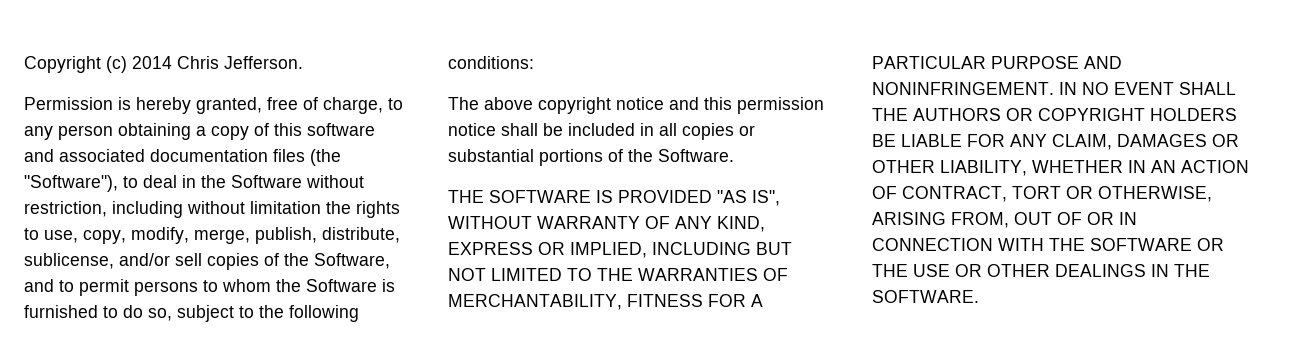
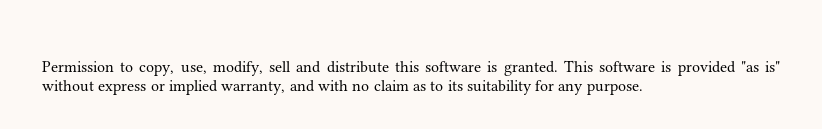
- Copyright (c) 2014 Chris Jefferson.
- Permission is hereby granted, free of charge, to any person obtaining a copy of this software and associated documentation files (the "Software"), to deal in the Software without restriction, including without limitation the rights to use, copy, modify, merge, publish, distribute, sublicense, and/or sell copies of the Software, and to permit persons to whom the Software is furnished to do so, subject to the following conditions:
- The above copyright notice and this permission notice shall be included in all copies or substantial portions of the Software.
- THE SOFTWARE IS PROVIDED "AS IS", WITHOUT WARRANTY OF ANY KIND, EXPRESS OR IMPLIED, INCLUDING BUT NOT LIMITED TO THE WARRANTIES OF MERCHANTABILITY, FITNESS FOR A PARTICULAR PURPOSE AND NONINFRINGEMENT. IN NO EVENT SHALL THE AUTHORS OR COPYRIGHT HOLDERS BE LIABLE FOR ANY CLAIM, DAMAGES OR OTHER LIABILITY, WHETHER IN AN ACTION OF CONTRACT, TORT OR OTHERWISE, ARISING FROM, OUT OF OR IN CONNECTION WITH THE SOFTWARE OR THE USE OR OTHER DEALINGS IN THE SOFTWARE.
+ Permission to copy, use, modify, sell and distribute this software is granted. This software is provided "as is" without express or implied warranty, and with no claim as to its suitability for any purpose.

